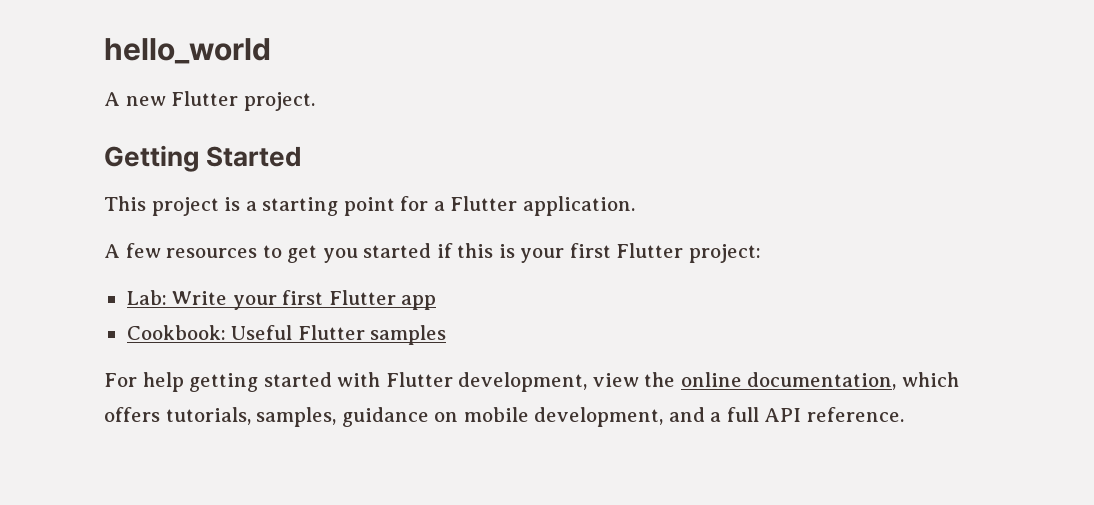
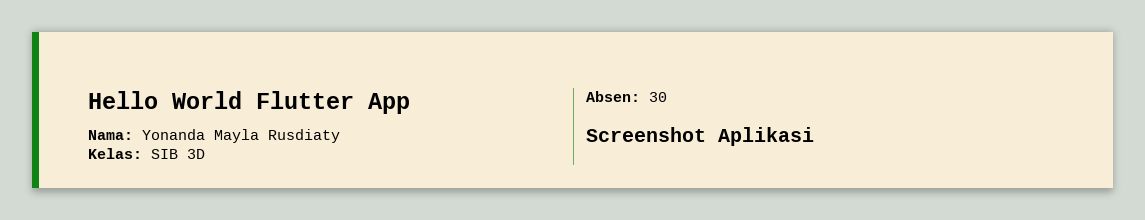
- hello_world
- A new Flutter project.
- Getting Started
- This project is a starting point for a Flutter application.
- A few resources to get you started if this is your first Flutter project:
- Lab: Write your first Flutter app
- Cookbook: Useful Flutter samples
- For help getting started with Flutter development, view the online documentation, which offers tutorials, samples, guidance on mobile development, and a full API reference.
+ Hello World Flutter App
+ Nama: Yonanda Mayla Rusdiaty
+ Kelas: SIB 3D
+ Absen: 30
+ Screenshot Aplikasi

